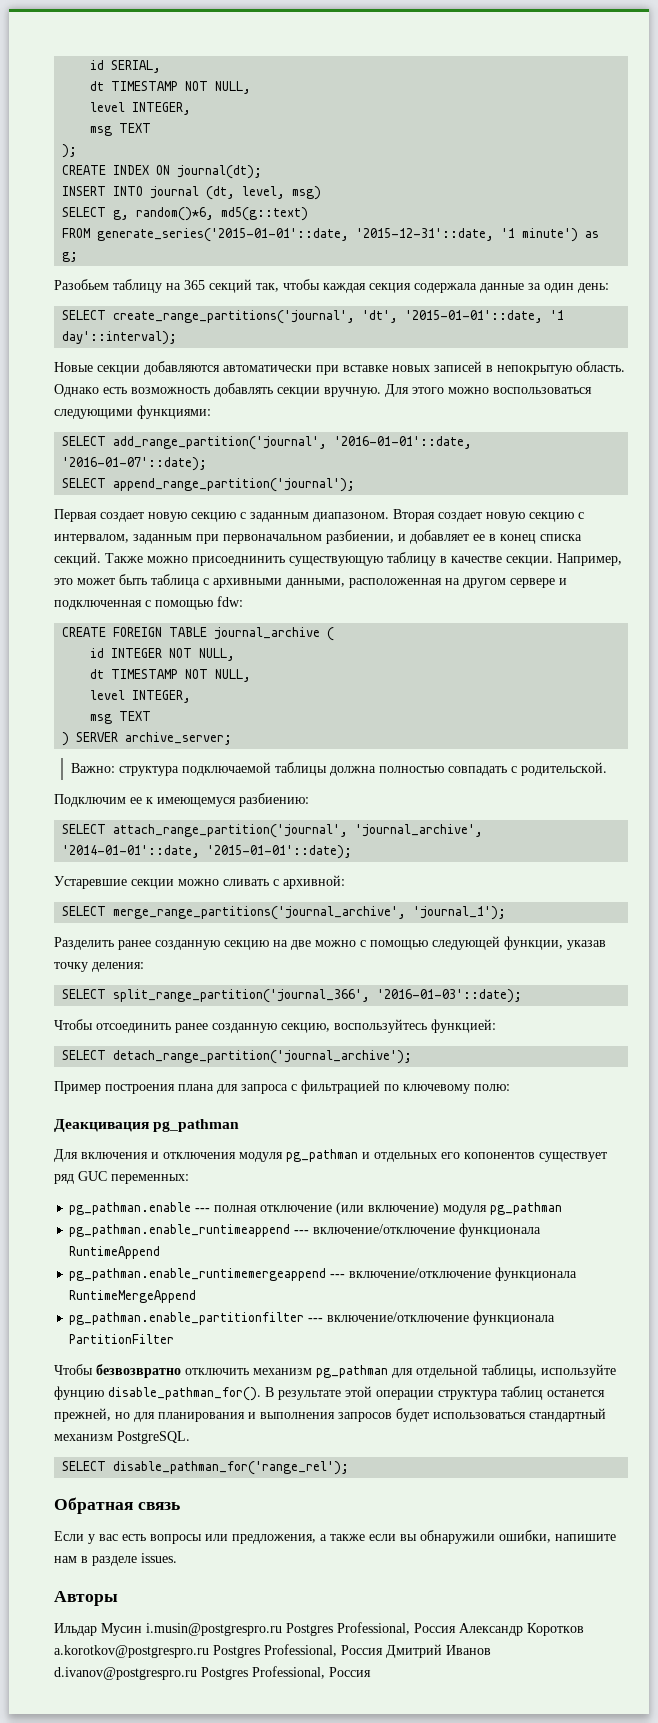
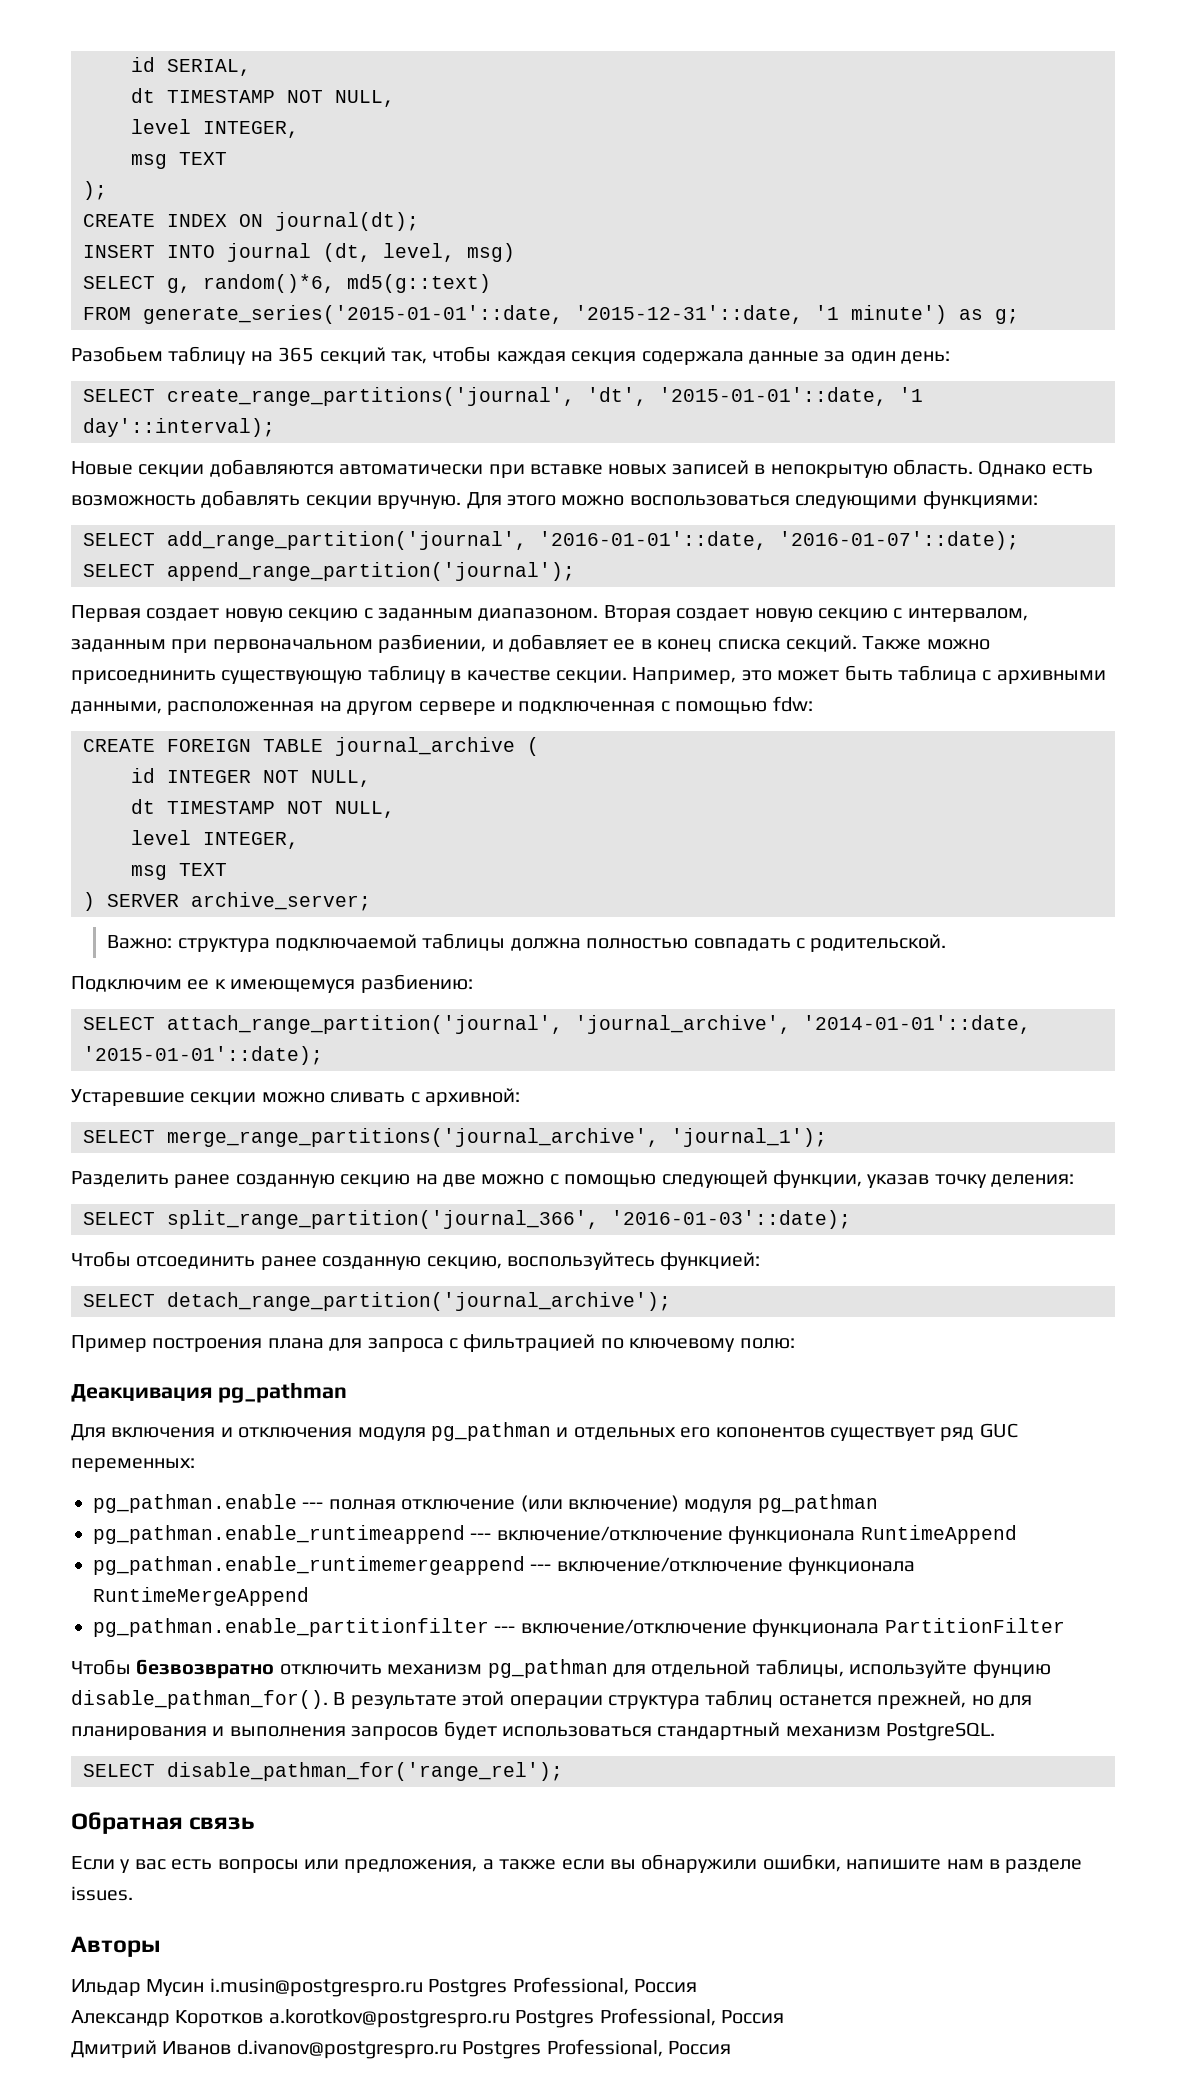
- Ильдар Мусин i.musin@postgrespro.ru Postgres Professional, Россия Александр Коротков a.korotkov@postgrespro.ru Postgres Professional, Россия Дмитрий Иванов d.ivanov@postgrespro.ru Postgres Professional, Россия
+ Ильдар Мусин i.musin@postgrespro.ru Postgres Professional, Россия
+ Александр Коротков a.korotkov@postgrespro.ru Postgres Professional, Россия
+ Дмитрий Иванов d.ivanov@postgrespro.ru Postgres Professional, Россия

